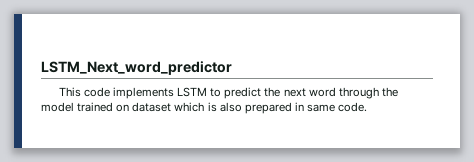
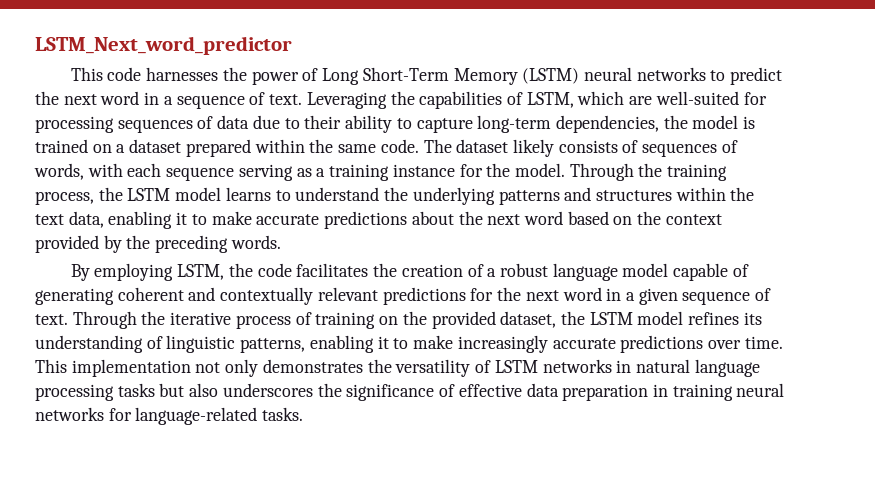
- This code implements LSTM to predict the next word through the model trained on dataset which is also prepared in same code.
+ This code harnesses the power of Long Short-Term Memory (LSTM) neural networks to predict the next word in a sequence of text. Leveraging the capabilities of LSTM, which are well-suited for processing sequences of data due to their ability to capture long-term dependencies, the model is trained on a dataset prepared within the same code. The dataset likely consists of sequences of words, with each sequence serving as a training instance for the model. Through the training process, the LSTM model learns to understand the underlying patterns and structures within the text data, enabling it to make accurate predictions about the next word based on the context provided by the preceding words.
+ By employing LSTM, the code facilitates the creation of a robust language model capable of generating coherent and contextually relevant predictions for the next word in a given sequence of text. Through the iterative process of training on the provided dataset, the LSTM model refines its understanding of linguistic patterns, enabling it to make increasingly accurate predictions over time. This implementation not only demonstrates the versatility of LSTM networks in natural language processing tasks but also underscores the significance of effective data preparation in training neural networks for language-related tasks.

